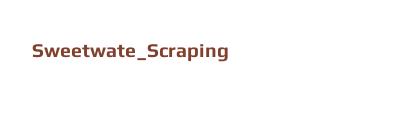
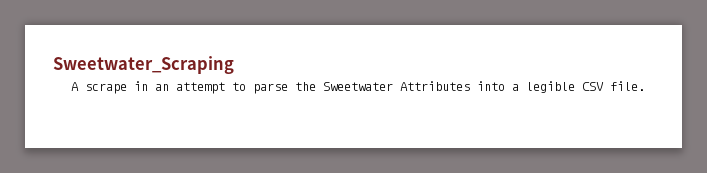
- Sweetwate_Scraping
+ Sweetwater_Scraping
+ A scrape in an attempt to parse the Sweetwater Attributes into a legible CSV file.

